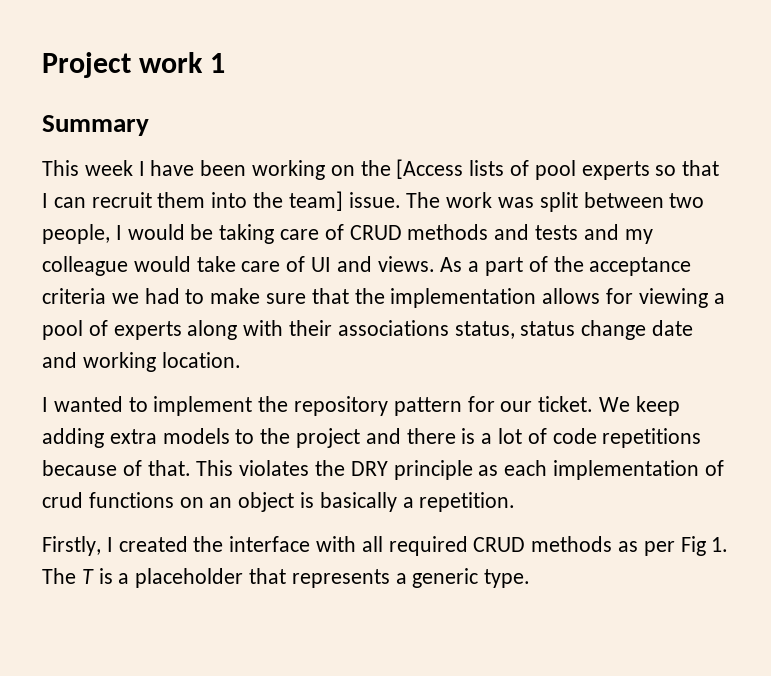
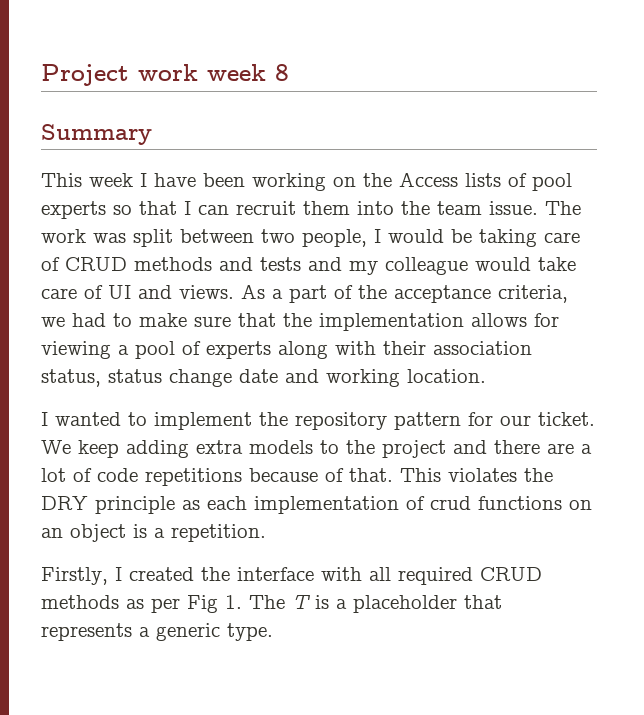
- Project work 1
+ Project work week 8
- This week I have been working on the [Access lists of pool experts so that I can recruit them into the team] issue.
+ This week I have been working on the Access lists of pool experts so that I can recruit them into the team issue.
- As a part of the acceptance criteria we had to make sure that the implementation allows for viewing a pool of experts along with their associations status, status change date and working location.
+ As a part of the acceptance criteria, we had to make sure that the implementation allows for viewing a pool of experts along with their association status, status change date and working location.
- We keep adding extra models to the project and there is a lot of code repetitions because of that.
+ We keep adding extra models to the project and there are a lot of code repetitions because of that.
- This violates the DRY principle as each implementation of crud functions on an object is basically a repetition.
+ This violates the DRY principle as each implementation of crud functions on an object is a repetition.

